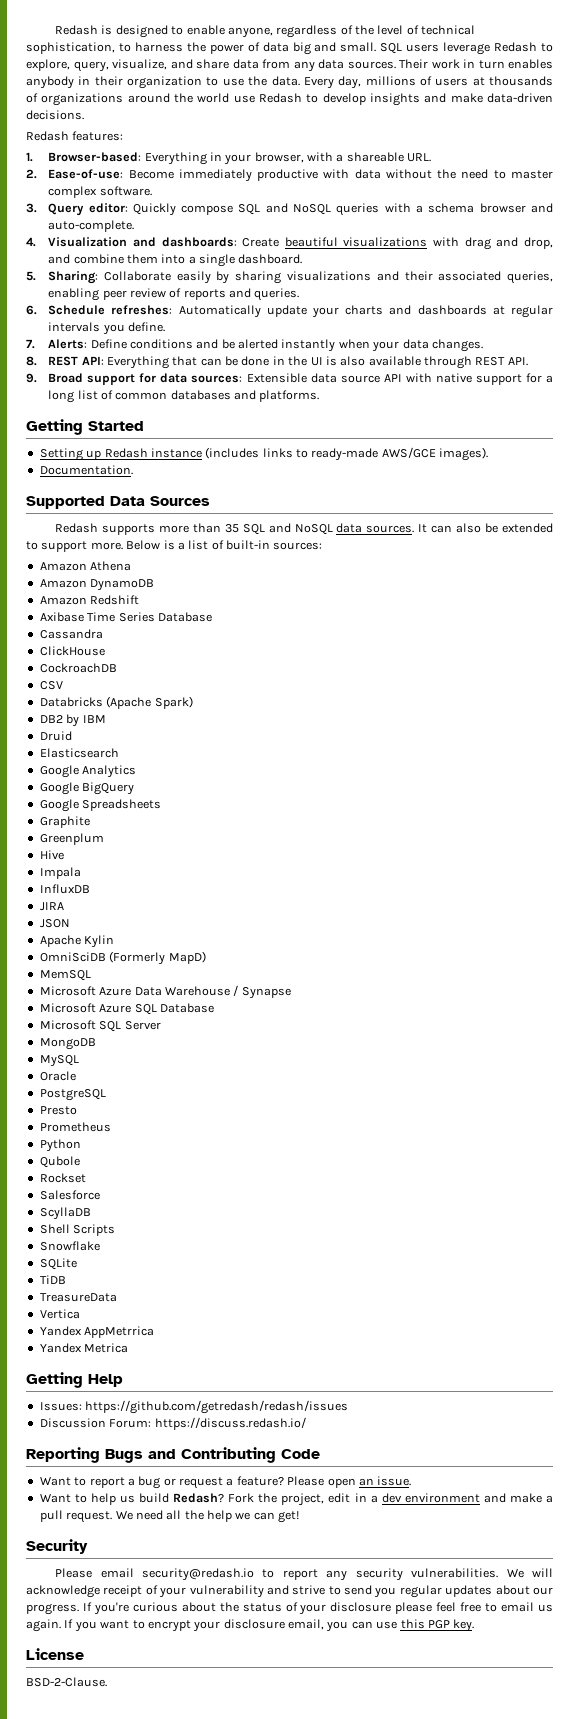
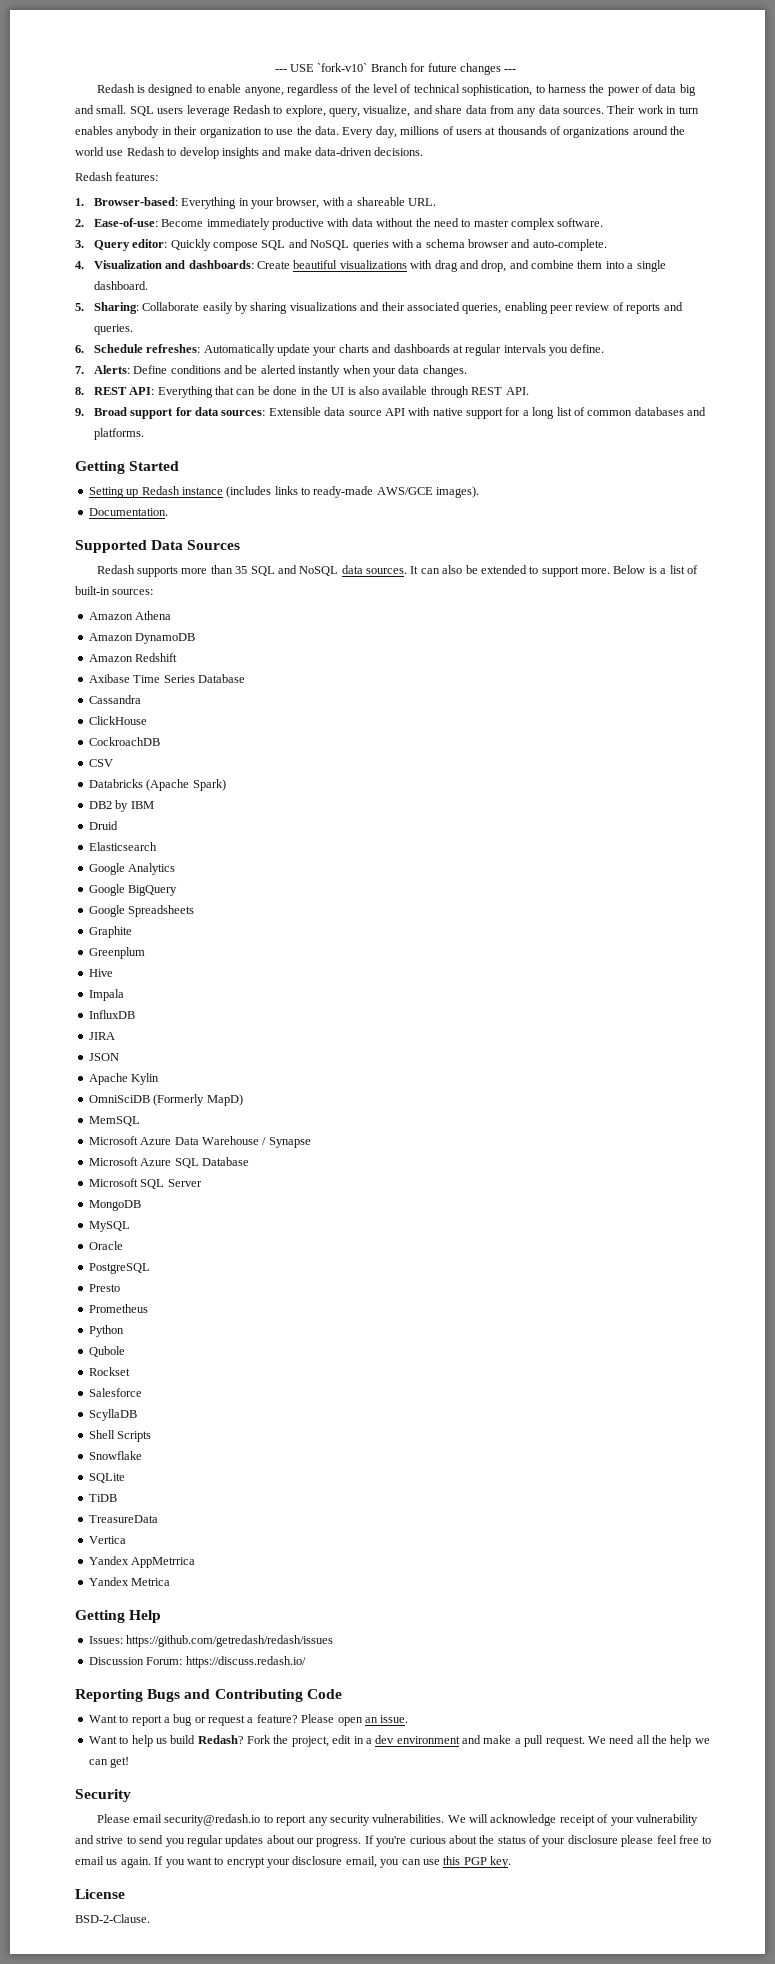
+ --- USE `fork-v10` Branch for future changes ---

